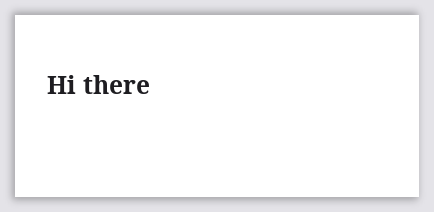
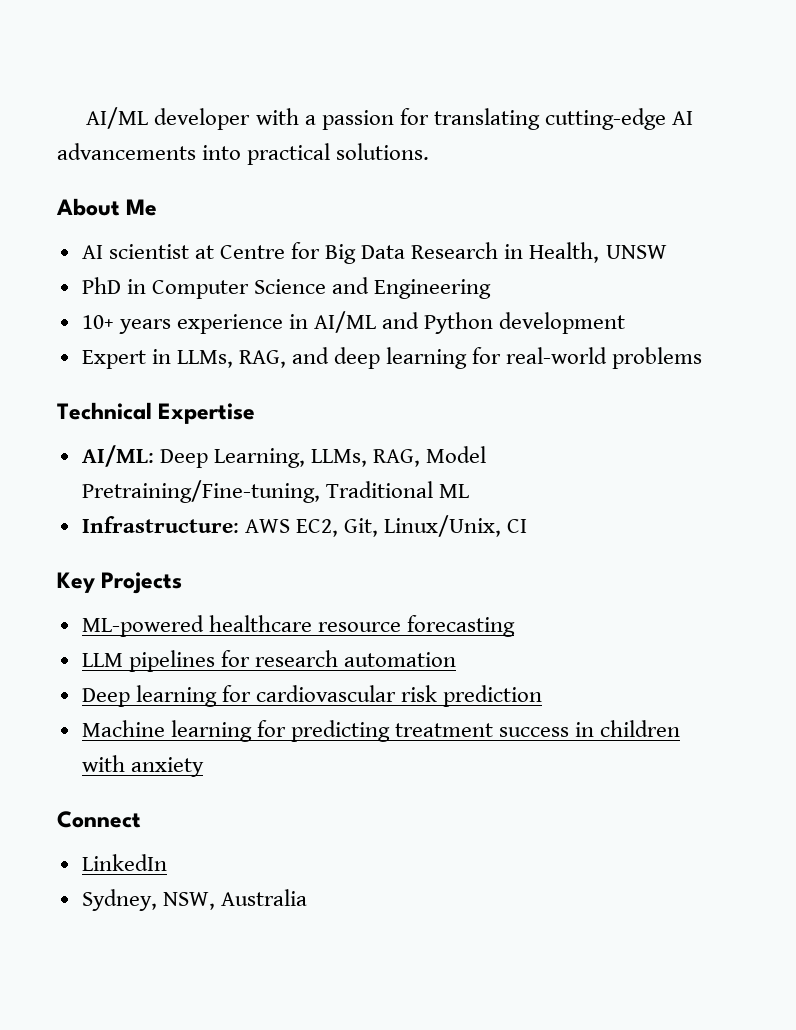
- Hi there
+ AI/ML developer with a passion for translating cutting-edge AI advancements into practical solutions.
+ About Me
+ AI scientist at Centre for Big Data Research in Health, UNSW
+ PhD in Computer Science and Engineering
+ 10+ years experience in AI/ML and Python development
+ Expert in LLMs, RAG, and deep learning for real-world problems
+ Technical Expertise
+ AI/ML: Deep Learning, LLMs, RAG, Model Pretraining/Fine-tuning, Traditional ML
+ Infrastructure: AWS EC2, Git, Linux/Unix, CI
+ Key Projects
+ ML-powered healthcare resource forecasting
+ LLM pipelines for research automation
+ Deep learning for cardiovascular risk prediction
+ Machine learning for predicting treatment success in children with anxiety
+ Connect
+ LinkedIn
+ Sydney, NSW, Australia

